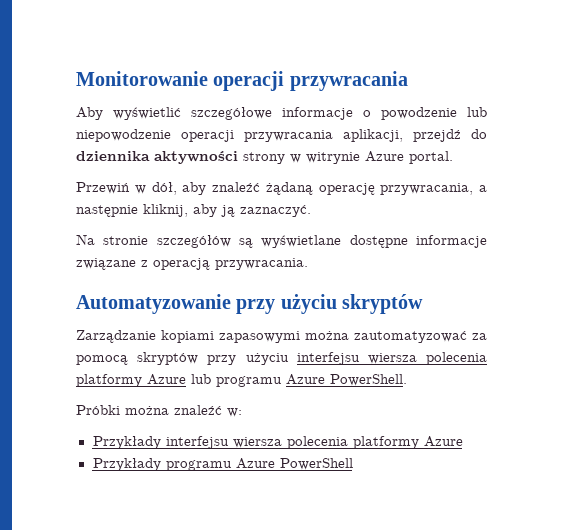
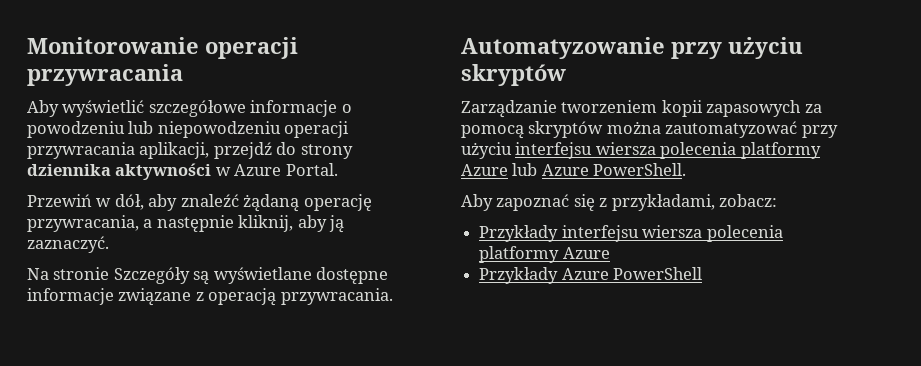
- Aby wyświetlić szczegółowe informacje o powodzenie lub niepowodzenie operacji przywracania aplikacji, przejdź do dziennika aktywności strony w witrynie Azure portal.
+ Aby wyświetlić szczegółowe informacje o powodzeniu lub niepowodzeniu operacji przywracania aplikacji, przejdź do strony dziennika aktywności w Azure Portal.
- Na stronie szczegółów są wyświetlane dostępne informacje związane z operacją przywracania.
+ Na stronie Szczegóły są wyświetlane dostępne informacje związane z operacją przywracania.
- Zarządzanie kopiami zapasowymi można zautomatyzować za pomocą skryptów przy użyciu interfejsu wiersza polecenia platformy Azure lub programu Azure PowerShell.
+ Zarządzanie tworzeniem kopii zapasowych za pomocą skryptów można zautomatyzować przy użyciu interfejsu wiersza polecenia platformy Azure lub Azure PowerShell.
- Próbki można znaleźć w:
+ Aby zapoznać się z przykładami, zobacz:
- Przykłady programu Azure PowerShell
+ Przykłady Azure PowerShell

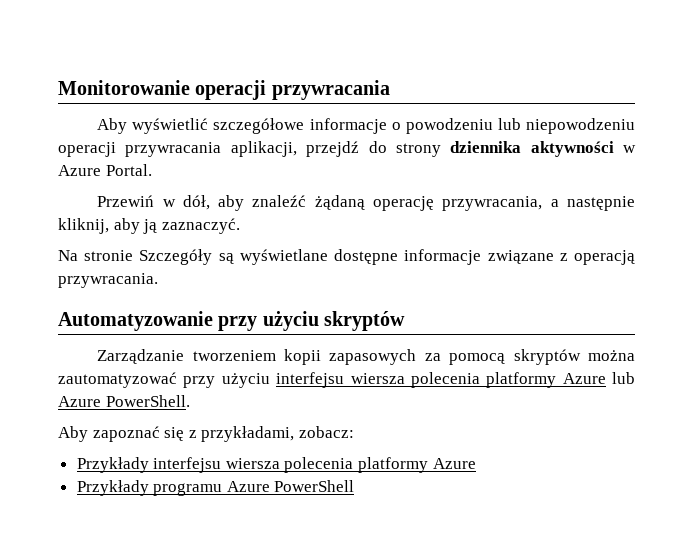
- Przykłady Azure PowerShell
+ Przykłady programu Azure PowerShell

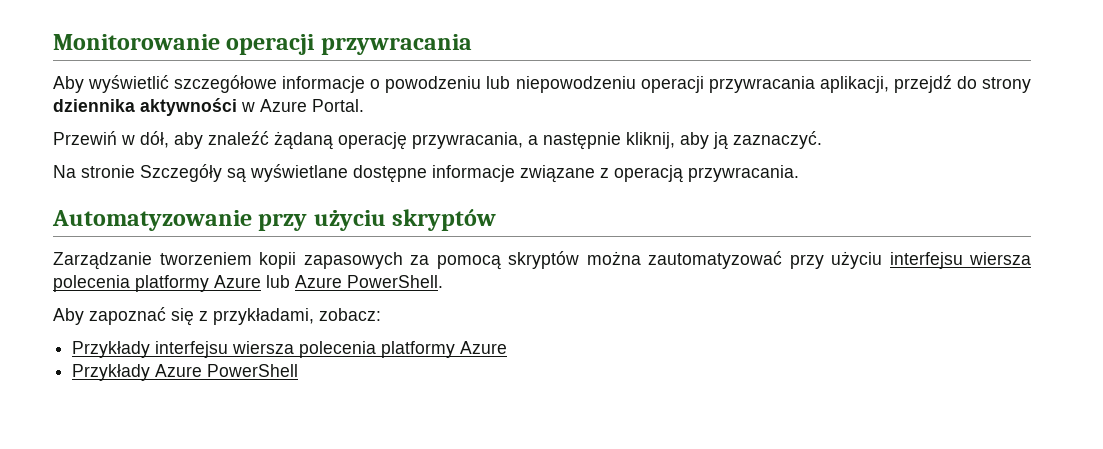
- Przykłady programu Azure PowerShell
+ Przykłady Azure PowerShell

